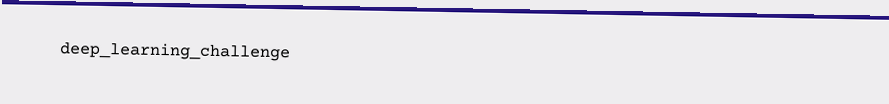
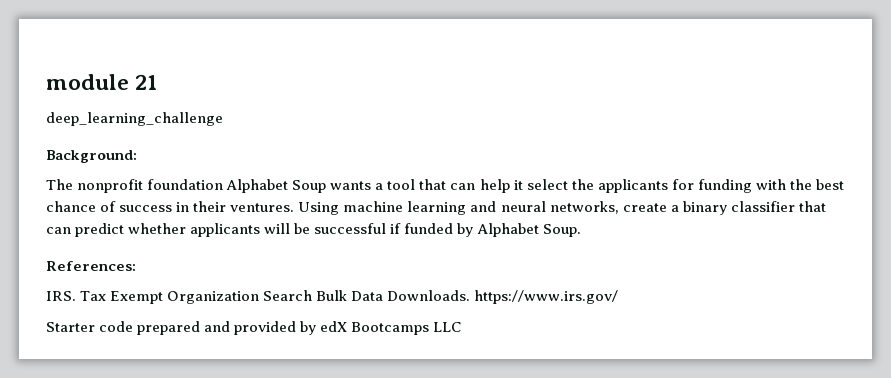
+ module 21
+ Background:
+ The nonprofit foundation Alphabet Soup wants a tool that can help it select the applicants for funding with the best chance of success in their ventures. Using machine learning and neural networks, create a binary classifier that can predict whether applicants will be successful if funded by Alphabet Soup.
+ References:
+ IRS. Tax Exempt Organization Search Bulk Data Downloads. https://www.irs.gov/
+ Starter code prepared and provided by edX Bootcamps LLC

